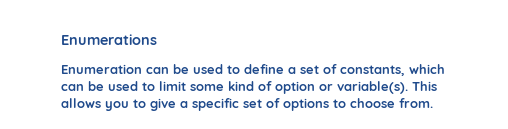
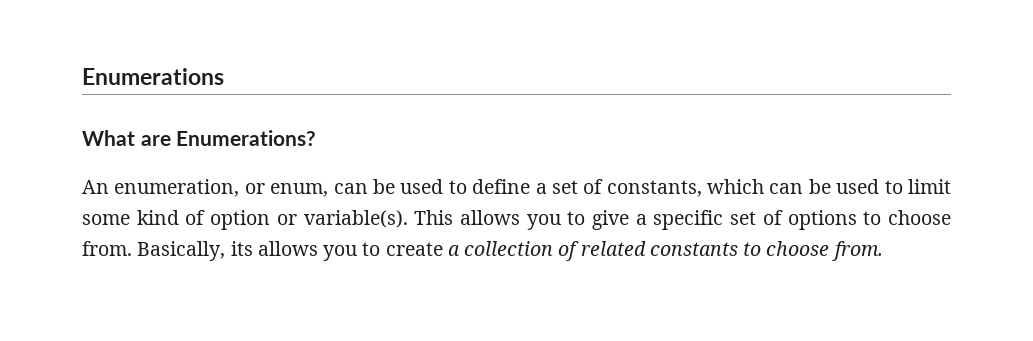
- Enumeration can be used to define a set of constants, which can be used to limit some kind of option or variable(s).
+ What are Enumerations?
+ An enumeration, or enum, can be used to define a set of constants, which can be used to limit some kind of option or variable(s).
+ Basically, its allows you to create a collection of related constants to choose from.

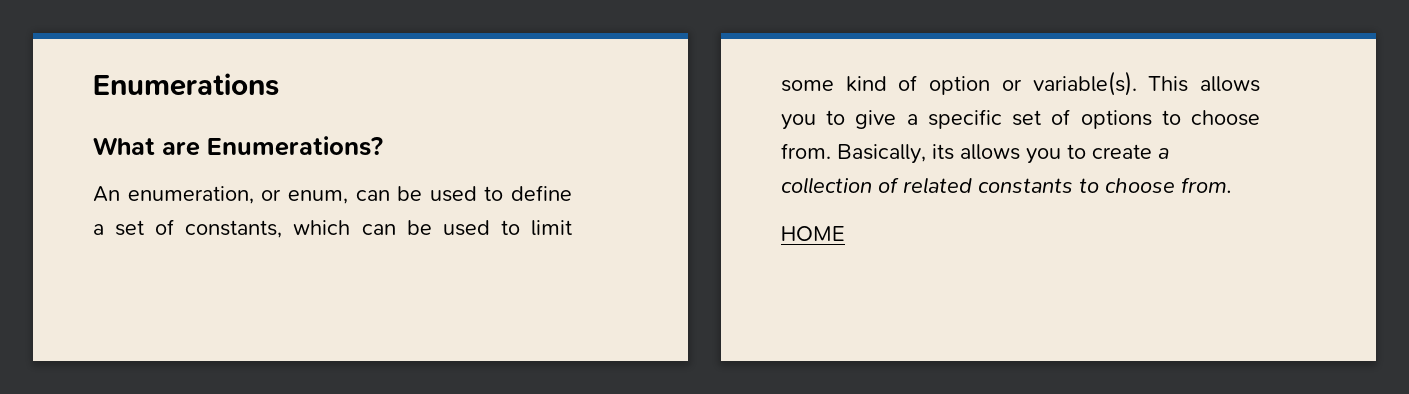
+ HOME

